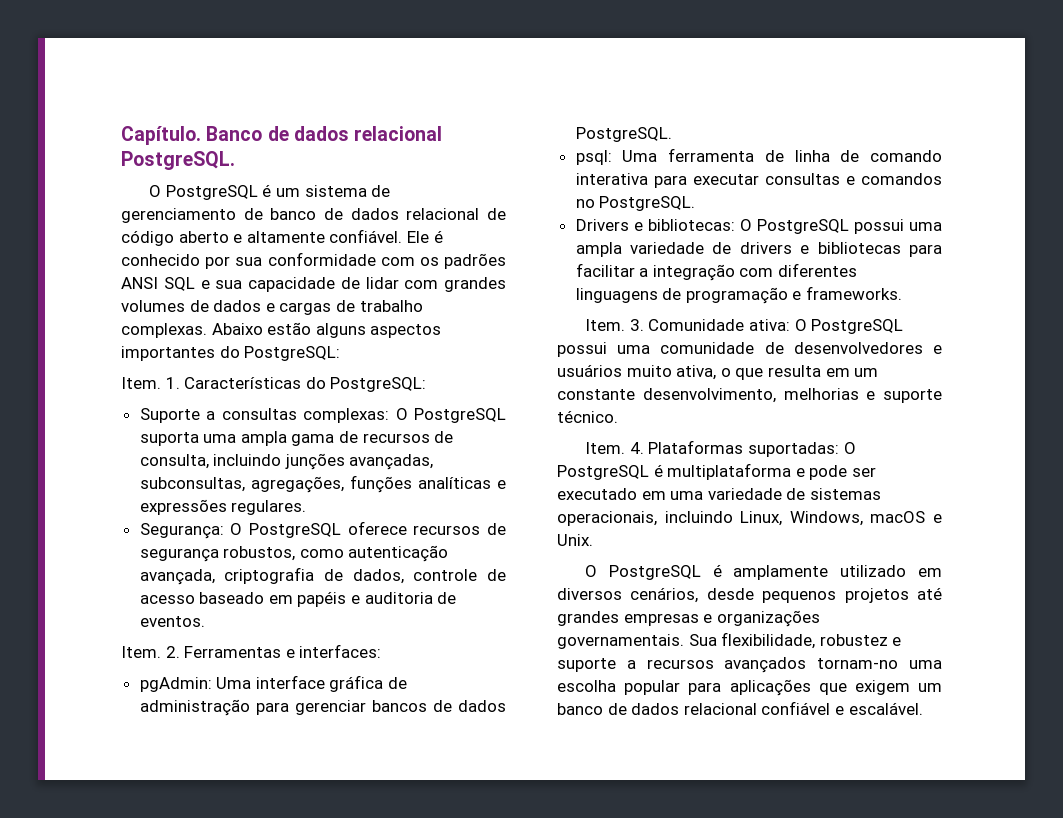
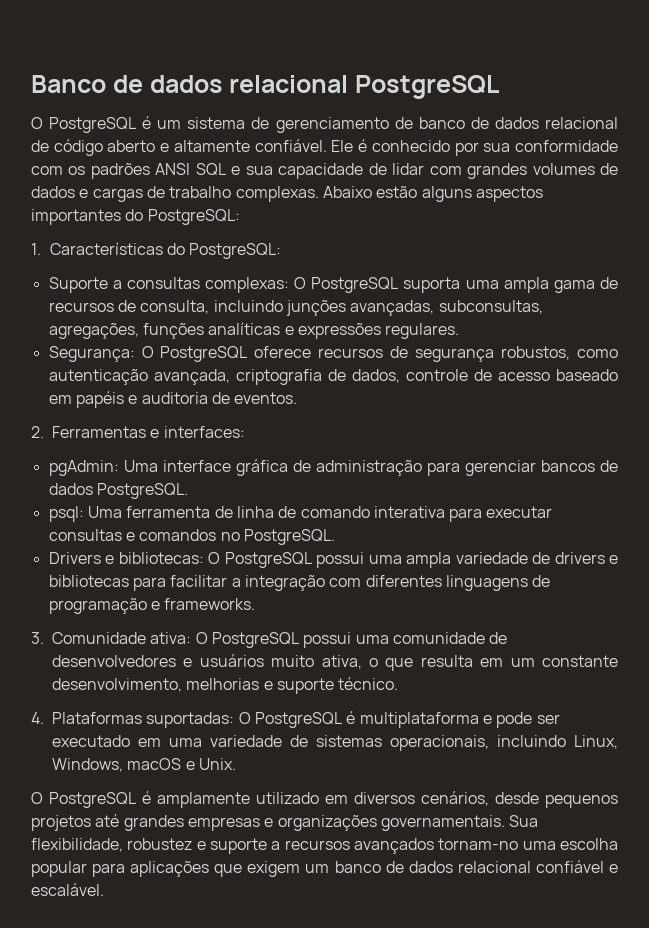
- Capítulo. Banco de dados relacional PostgreSQL.
+ Banco de dados relacional PostgreSQL
  Abaixo estão alguns aspectos importantes do PostgreSQL:
- Item. 1. Características do PostgreSQL:
+ 1. Características do PostgreSQL:
  Segurança: O PostgreSQL oferece recursos de segurança robustos, como autenticação avançada, criptografia de dados, controle de acesso baseado em papéis e auditoria de eventos.
- Item. 2. Ferramentas e interfaces:
+ 2. Ferramentas e interfaces:
  Drivers e bibliotecas: O PostgreSQL possui uma ampla variedade de drivers e bibliotecas para facilitar a integração com diferentes linguagens de programação e frameworks.
- Item. 3. Comunidade ativa: O PostgreSQL possui uma comunidade de desenvolvedores e usuários muito ativa, o que resulta em um constante desenvolvimento, melhorias e suporte técnico.
- Item. 4. Plataformas suportadas: O PostgreSQL é multiplataforma e pode ser executado em uma variedade de sistemas operacionais, incluindo Linux, Windows, macOS e Unix.
+ 3. Comunidade ativa: O PostgreSQL possui uma comunidade de desenvolvedores e usuários muito ativa, o que resulta em um constante desenvolvimento, melhorias e suporte técnico.
+ 4. Plataformas suportadas: O PostgreSQL é multiplataforma e pode ser executado em uma variedade de sistemas operacionais, incluindo Linux, Windows, macOS e Unix.

